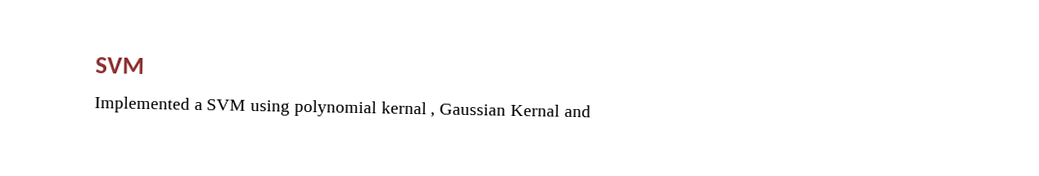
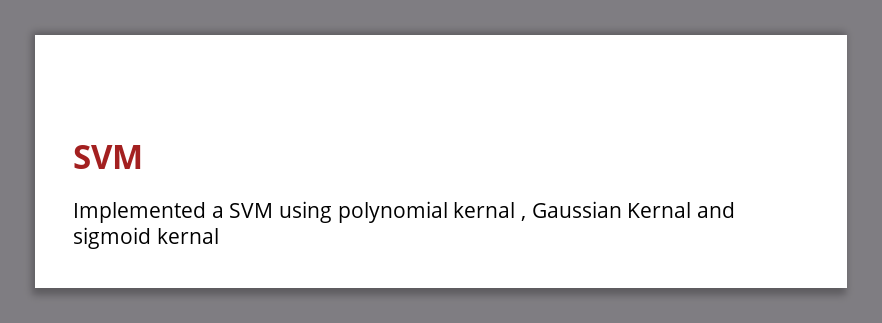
- Implemented a SVM using polynomial kernal , Gaussian Kernal and
+ Implemented a SVM using polynomial kernal , Gaussian Kernal and sigmoid kernal

